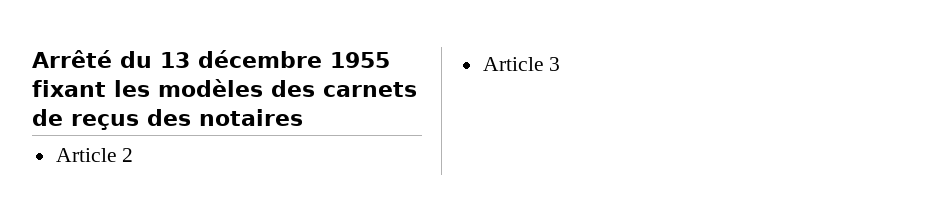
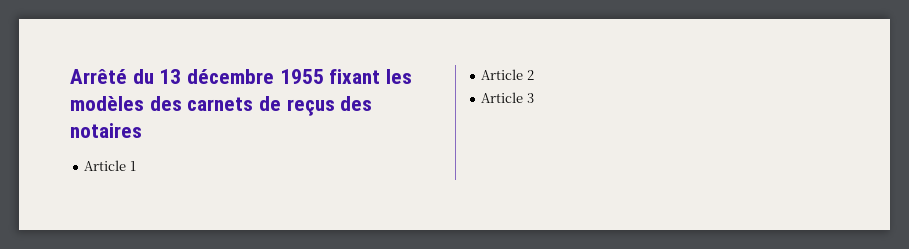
+ Article 1

